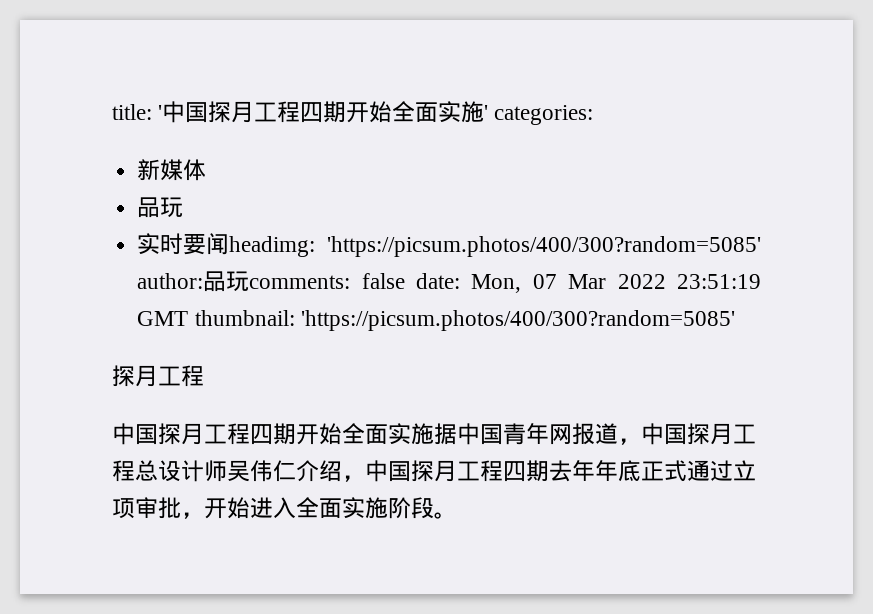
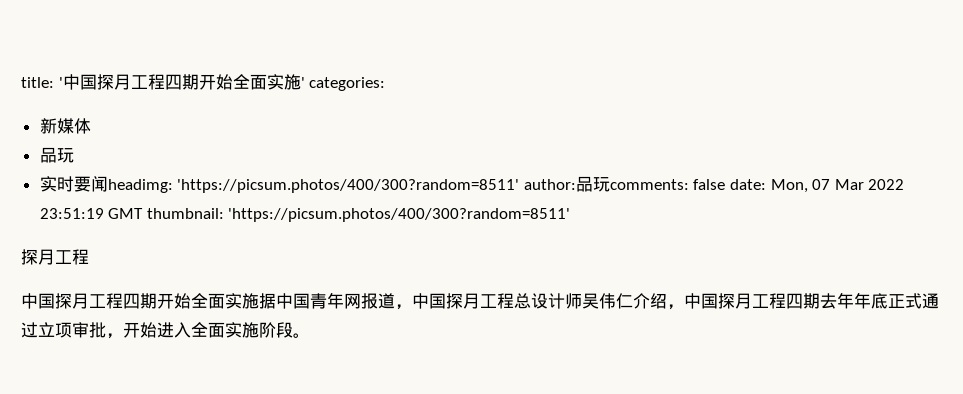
- 实时要闻headimg: 'https://picsum.photos/400/300?random=5085' author:品玩comments: false date: Mon, 07 Mar 2022 23:51:19 GMT thumbnail: 'https://picsum.photos/400/300?random=5085'
+ 实时要闻headimg: 'https://picsum.photos/400/300?random=8511' author:品玩comments: false date: Mon, 07 Mar 2022 23:51:19 GMT thumbnail: 'https://picsum.photos/400/300?random=8511'

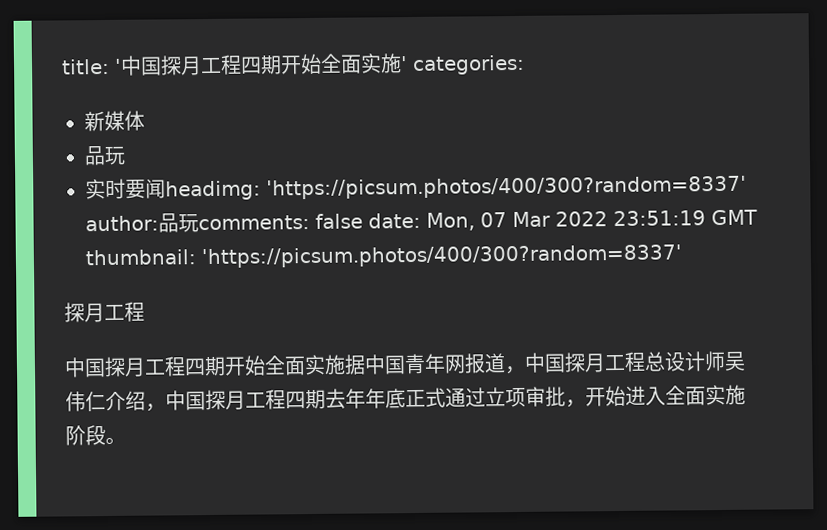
- 实时要闻headimg: 'https://picsum.photos/400/300?random=8511' author:品玩comments: false date: Mon, 07 Mar 2022 23:51:19 GMT thumbnail: 'https://picsum.photos/400/300?random=8511'
+ 实时要闻headimg: 'https://picsum.photos/400/300?random=8337' author:品玩comments: false date: Mon, 07 Mar 2022 23:51:19 GMT thumbnail: 'https://picsum.photos/400/300?random=8337'

